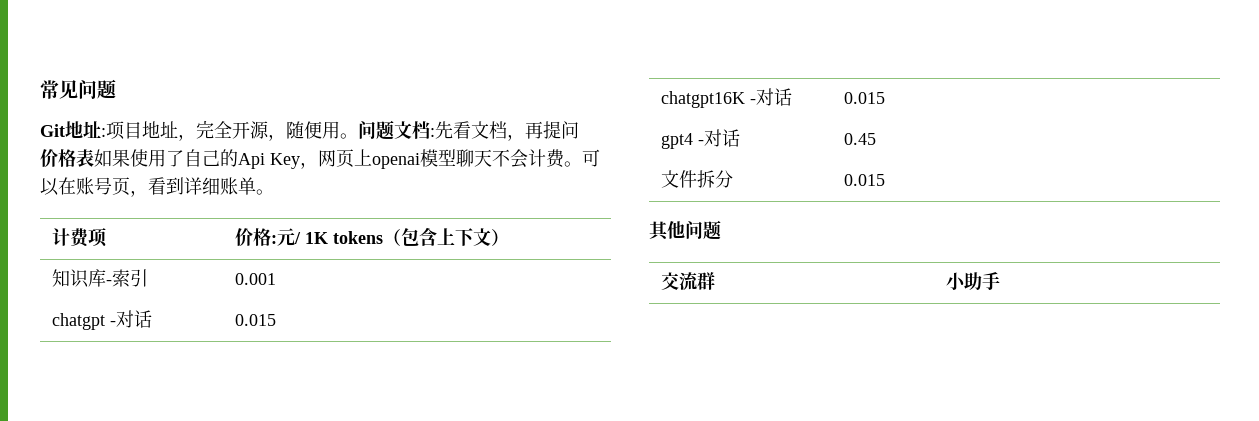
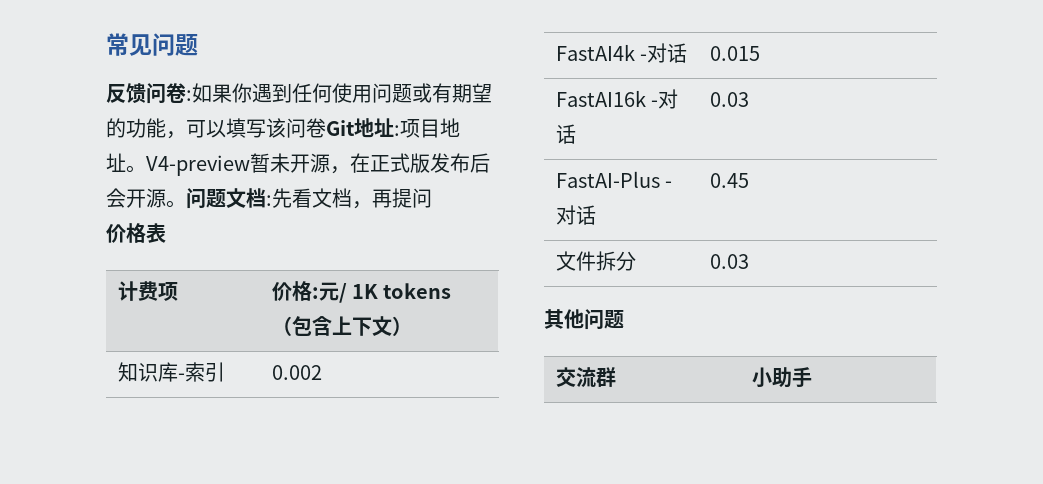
- Git地址:项目地址，完全开源，随便用。
+ 反馈问卷:如果你遇到任何使用问题或有期望的功能，可以填写该问卷Git地址:项目地址。V4-preview暂未开源，在正式版发布后会开源。
- 价格表如果使用了自己的Api Key，网页上openai模型聊天不会计费。可以在账号页，看到详细账单。
+ 价格表
- 知识库-索引 | 0.001
- chatgpt -对话 | 0.015
- chatgpt16K -对话 | 0.015
- gpt4 -对话 | 0.45
+ 知识库-索引 | 0.002
+ FastAI4k -对话 | 0.015
+ FastAI16k -对话 | 0.03
+ FastAI-Plus -对话 | 0.45
- 文件拆分 | 0.015
+ 文件拆分 | 0.03

